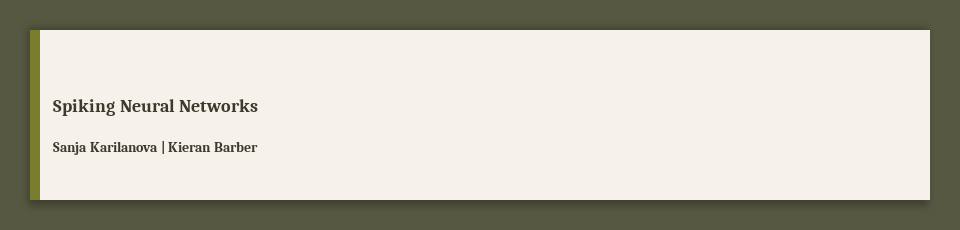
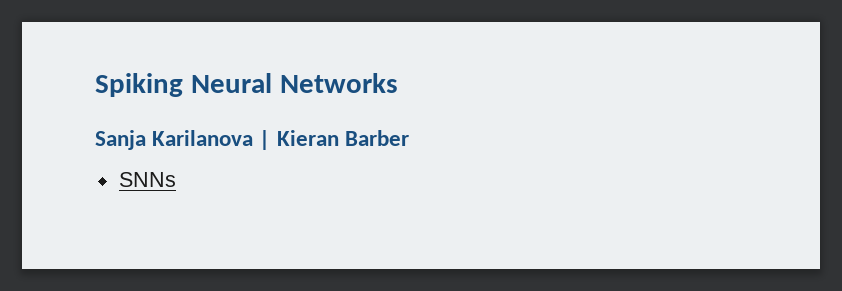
+ SNNs

